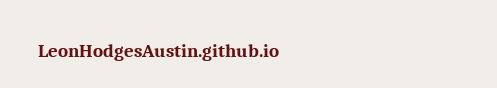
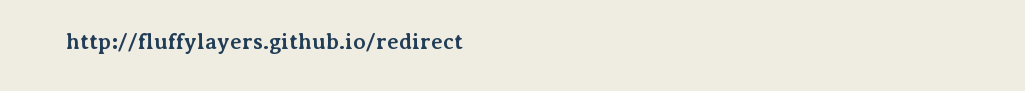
- LeonHodgesAustin.github.io
+ http://fluffylayers.github.io/redirect

